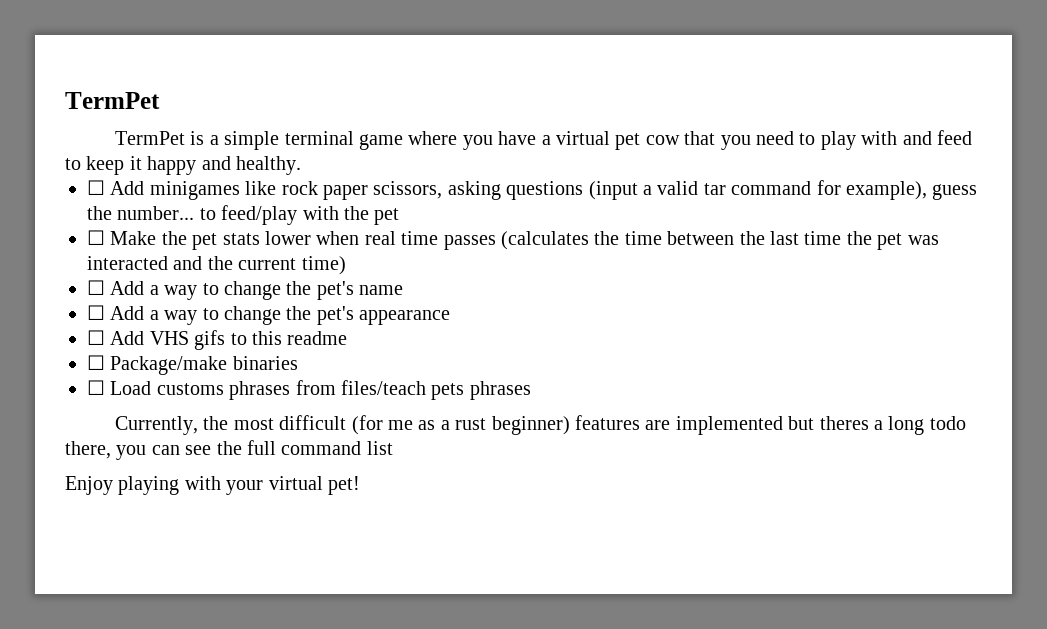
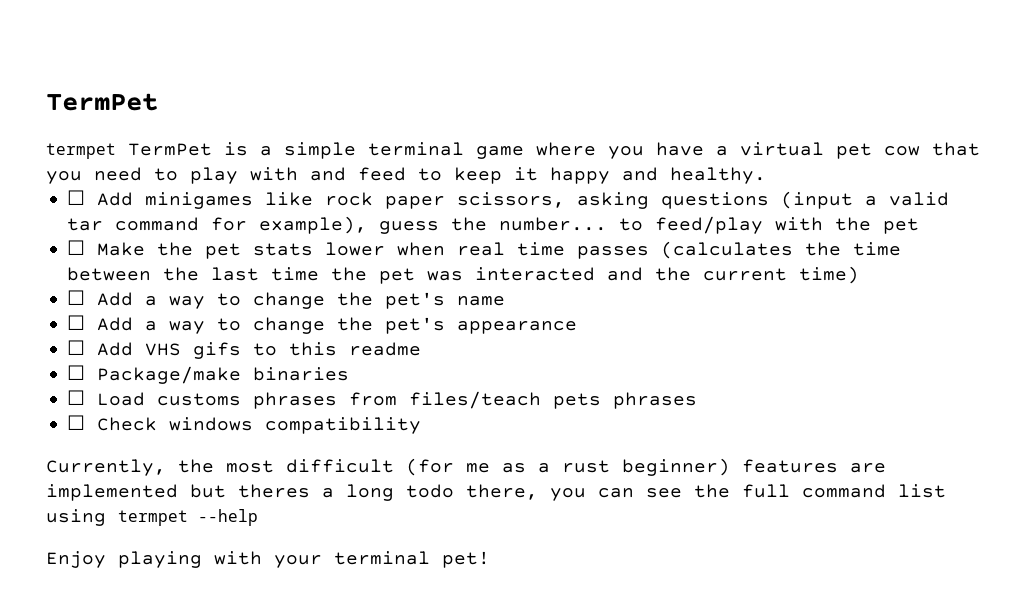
- TermPet is a simple terminal game where you have a virtual pet cow that you need to play with and feed to keep it happy and healthy.
+ termpet TermPet is a simple terminal game where you have a virtual pet cow that you need to play with and feed to keep it happy and healthy.
+ ☐ Check windows compatibility
- Currently, the most difficult (for me as a rust beginner) features are implemented but theres a long todo there, you can see the full command list
+ Currently, the most difficult (for me as a rust beginner) features are implemented but theres a long todo there, you can see the full command list using termpet --help
- Enjoy playing with your virtual pet!
+ Enjoy playing with your terminal pet!

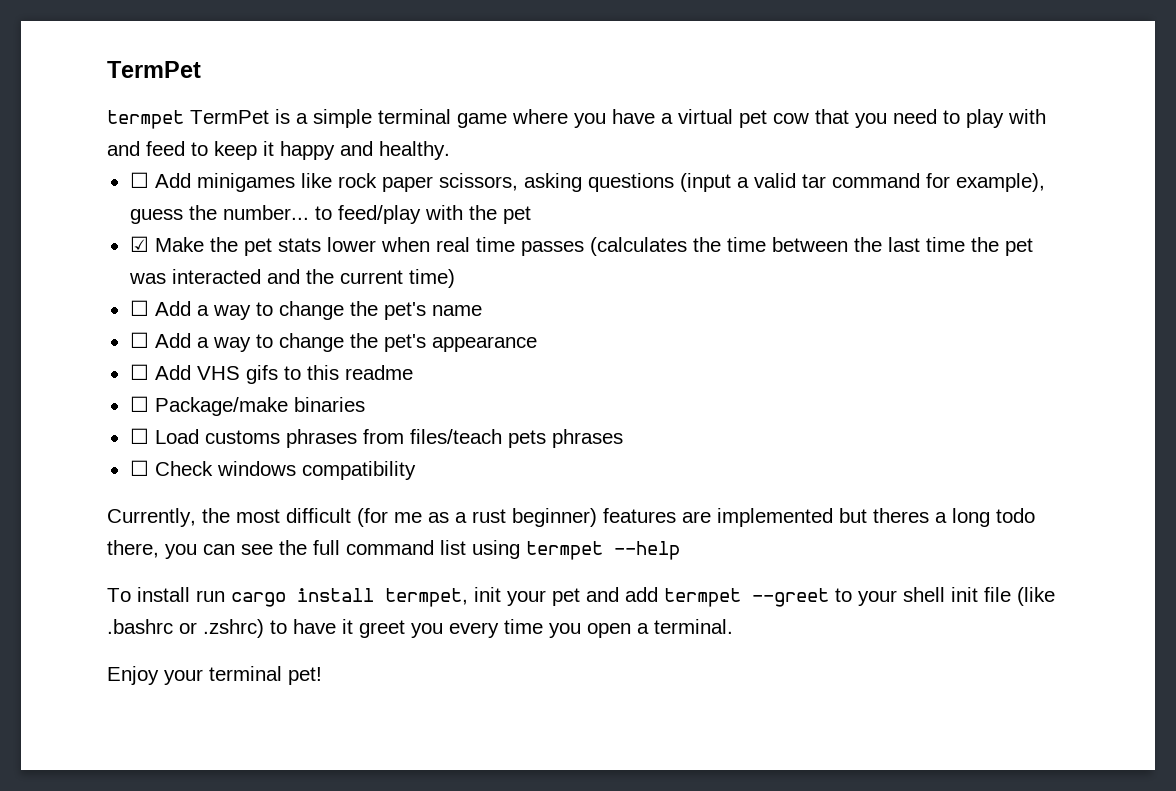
- ☐ Make the pet stats lower when real time passes (calculates the time between the last time the pet was interacted and the current time)
+ ☑ Make the pet stats lower when real time passes (calculates the time between the last time the pet was interacted and the current time)
+ To install run cargo install termpet, init your pet and add termpet --greet to your shell init file (like .bashrc or .zshrc) to have it greet you every time you open a terminal.
- Enjoy playing with your terminal pet!
+ Enjoy your terminal pet!

